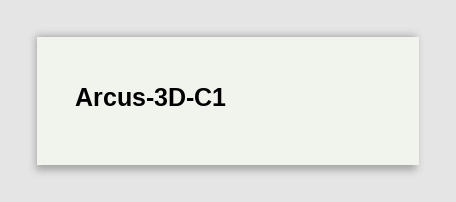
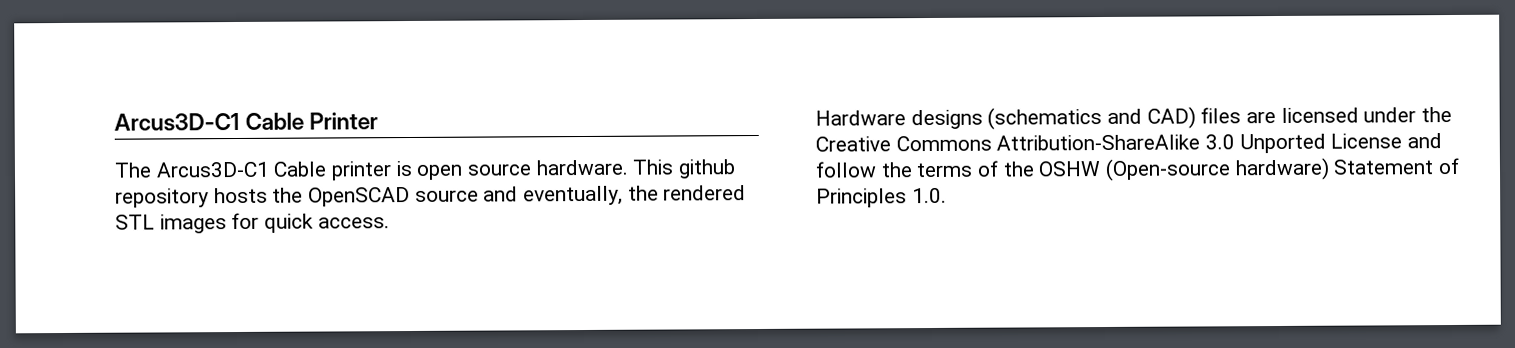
- Arcus-3D-C1
+ Arcus3D-C1 Cable Printer
+ The Arcus3D-C1 Cable printer is open source hardware. This github repository hosts the OpenSCAD source and eventually, the rendered STL images for quick access.
+ Hardware designs (schematics and CAD) files are licensed under the Creative Commons Attribution-ShareAlike 3.0 Unported License and follow the terms of the OSHW (Open-source hardware) Statement of Principles 1.0.

